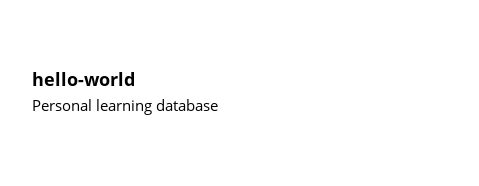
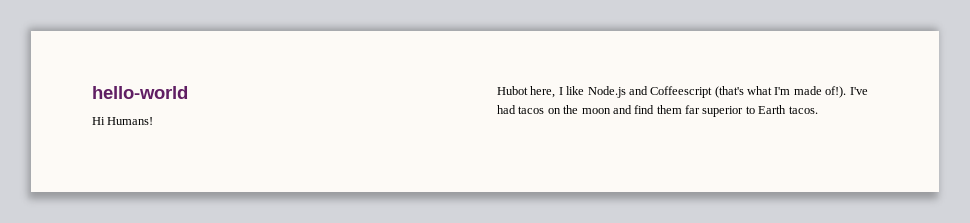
- Personal learning database
+ Hi Humans!
+ Hubot here, I like Node.js and Coffeescript (that's what I'm made of!). I've had tacos on the moon and find them far superior to Earth tacos.

